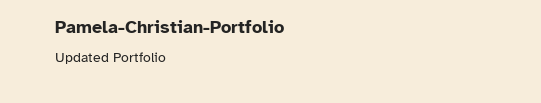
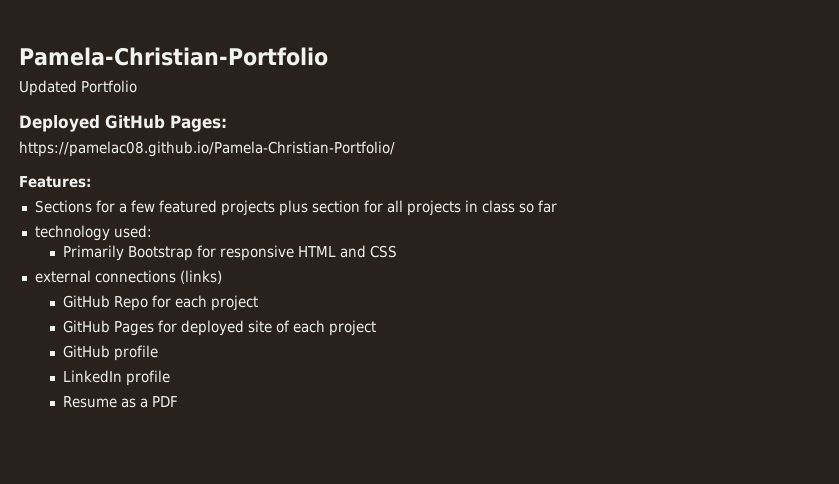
+ Deployed GitHub Pages:
+ https://pamelac08.github.io/Pamela-Christian-Portfolio/
+ Features:
+ Sections for a few featured projects plus section for all projects in class so far
+ technology used:
+ Primarily Bootstrap for responsive HTML and CSS
+ external connections (links)
+ GitHub Repo for each project
+ GitHub Pages for deployed site of each project
+ GitHub profile
+ LinkedIn profile
+ Resume as a PDF

